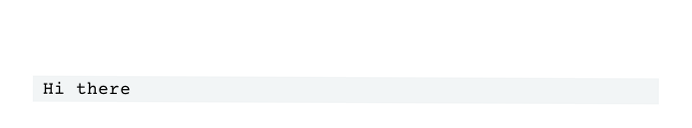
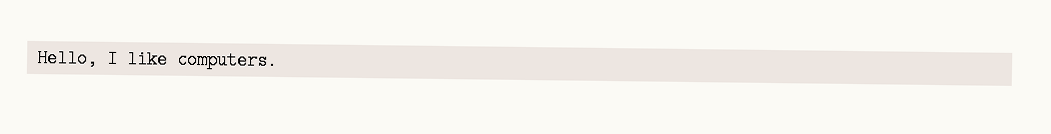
- Hi there
+ Hello, I like computers.

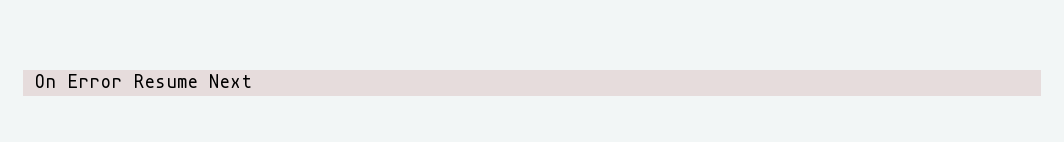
- Hello, I like computers.
+ On Error Resume Next

